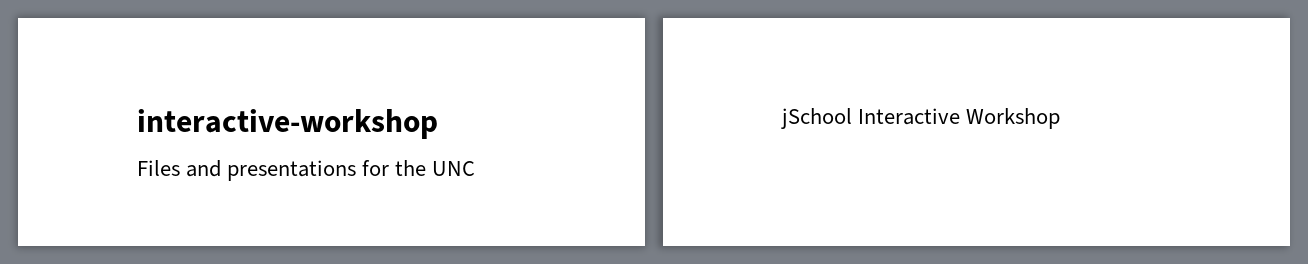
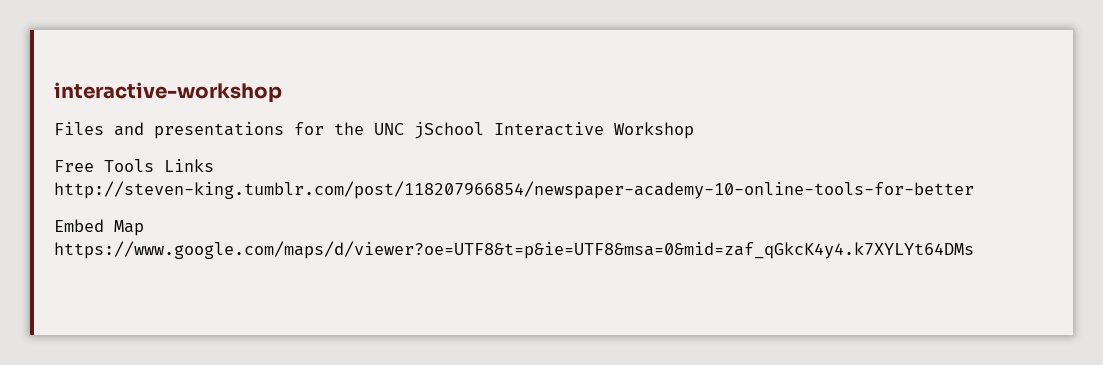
+ Free Tools Links http://steven-king.tumblr.com/post/118207966854/newspaper-academy-10-online-tools-for-better
+ Embed Map https://www.google.com/maps/d/viewer?oe=UTF8&t=p&ie=UTF8&msa=0&mid=zaf_qGkcK4y4.k7XYLYt64DMs

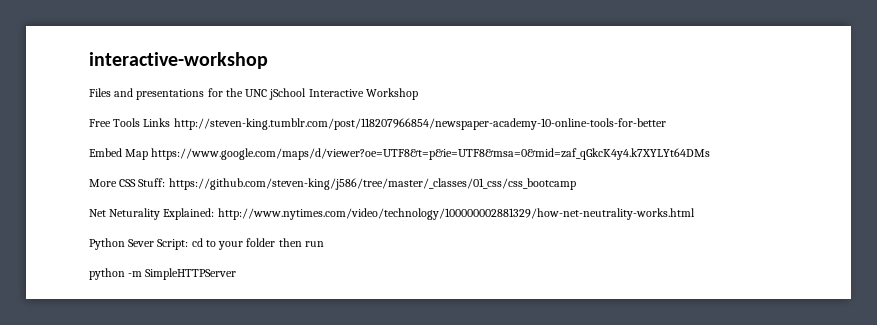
+ More CSS Stuff: https://github.com/steven-king/j586/tree/master/_classes/01_css/css_bootcamp
+ Net Neturality Explained: http://www.nytimes.com/video/technology/100000002881329/how-net-neutrality-works.html
+ Python Sever Script: cd to your folder then run
+ python -m SimpleHTTPServer

